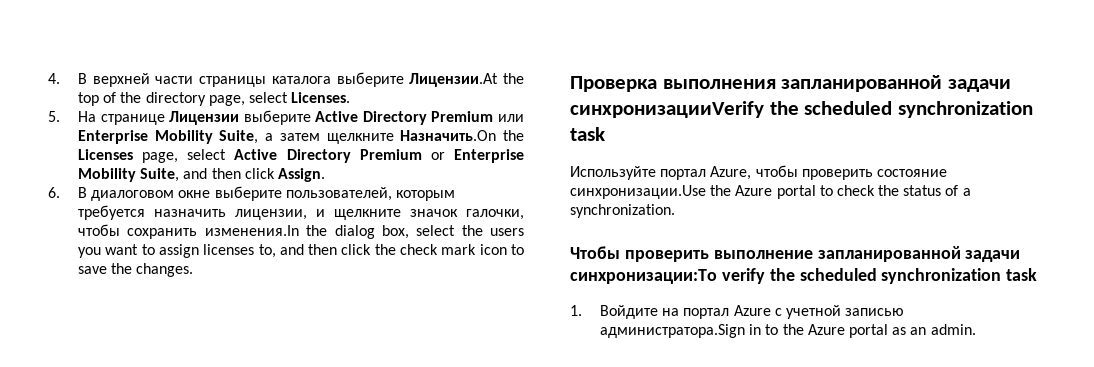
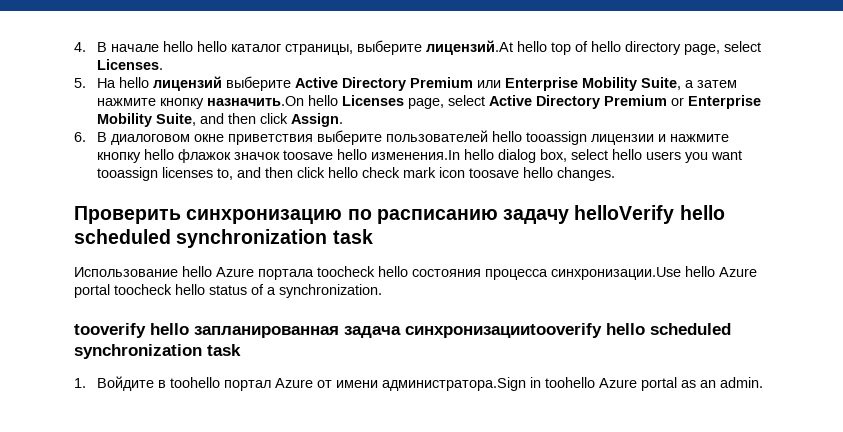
- 4. В верхней части страницы каталога выберите Лицензии.At the top of the directory page, select Licenses.
+ 4. В начале hello hello каталог страницы, выберите лицензий.At hello top of hello directory page, select Licenses.
- 5. На странице Лицензии выберите Active Directory Premium или Enterprise Mobility Suite, а затем щелкните Назначить.On the Licenses page, select Active Directory Premium or Enterprise Mobility Suite, and then click Assign.
+ 5. На hello лицензий выберите Active Directory Premium или Enterprise Mobility Suite, а затем нажмите кнопку назначить.On hello Licenses page, select Active Directory Premium or Enterprise Mobility Suite, and then click Assign.
- 6. В диалоговом окне выберите пользователей, которым требуется назначить лицензии, и щелкните значок галочки, чтобы сохранить изменения.In the dialog box, select the users you want to assign licenses to, and then click the check mark icon to save the changes.
- Проверка выполнения запланированной задачи синхронизацииVerify the scheduled synchronization task
- Используйте портал Azure, чтобы проверить состояние синхронизации.Use the Azure portal to check the status of a synchronization.
- Чтобы проверить выполнение запланированной задачи синхронизации:To verify the scheduled synchronization task
+ 6. В диалоговом окне приветствия выберите пользователей hello tooassign лицензии и нажмите кнопку hello флажок значок toosave hello изменения.In hello dialog box, select hello users you want tooassign licenses to, and then click hello check mark icon toosave hello changes.
+ Проверить синхронизацию по расписанию задачу helloVerify hello scheduled synchronization task
+ Использование hello Azure портала toocheck hello состояния процесса синхронизации.Use hello Azure portal toocheck hello status of a synchronization.
+ tooverify hello запланированная задача синхронизацииtooverify hello scheduled synchronization task
- 1. Войдите на портал Azure с учетной записью администратора.Sign in to the Azure portal as an admin.
+ 1. Войдите в toohello портал Azure от имени администратора.Sign in toohello Azure portal as an admin.

